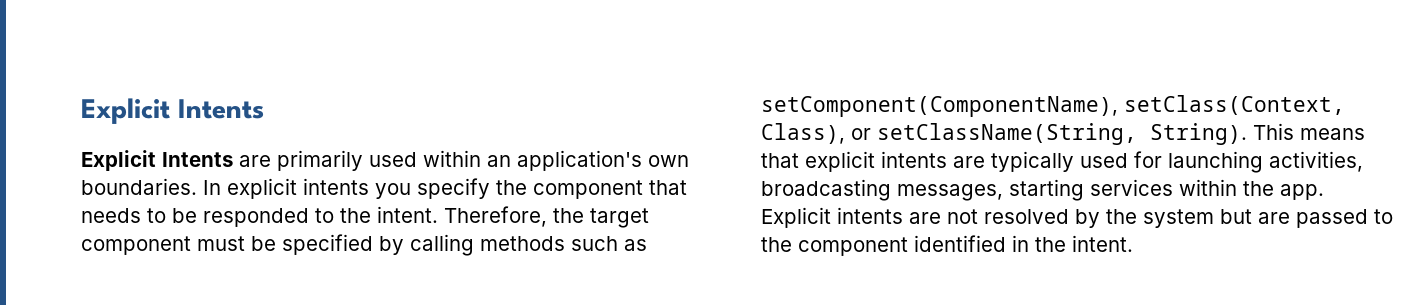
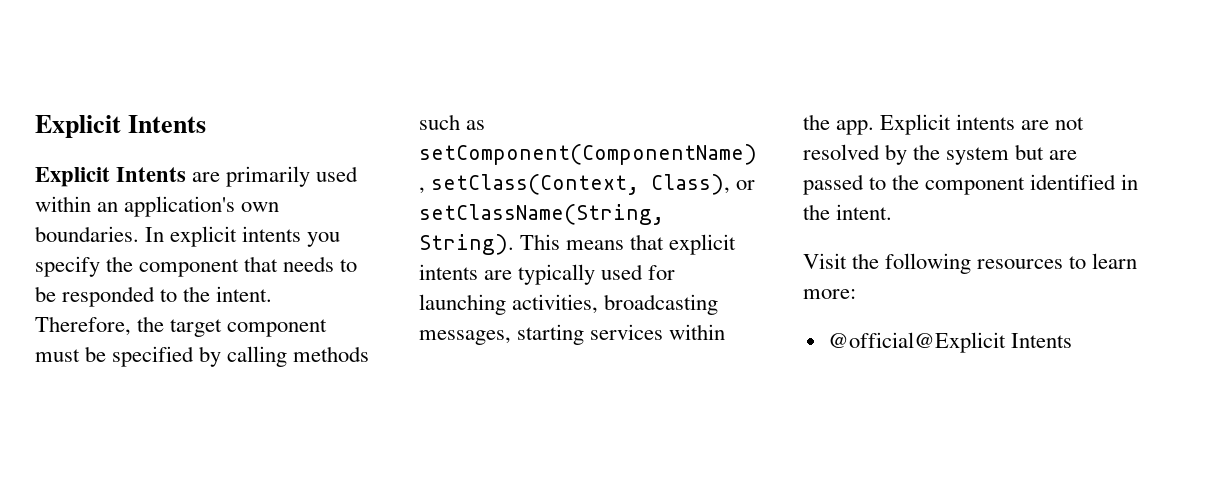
+ Visit the following resources to learn more:
+ @official@Explicit Intents

